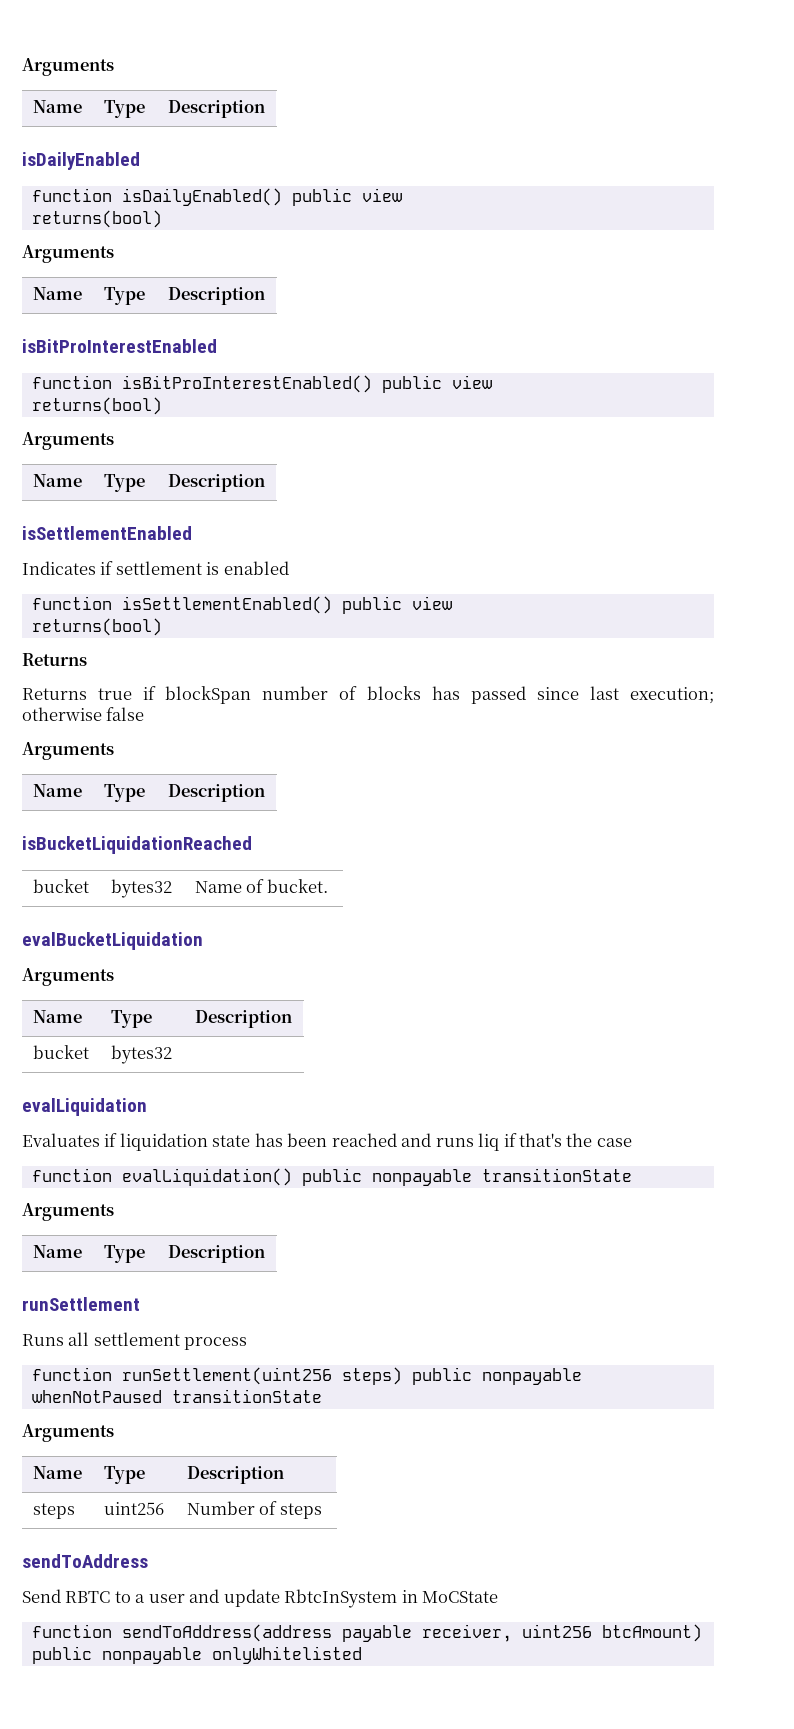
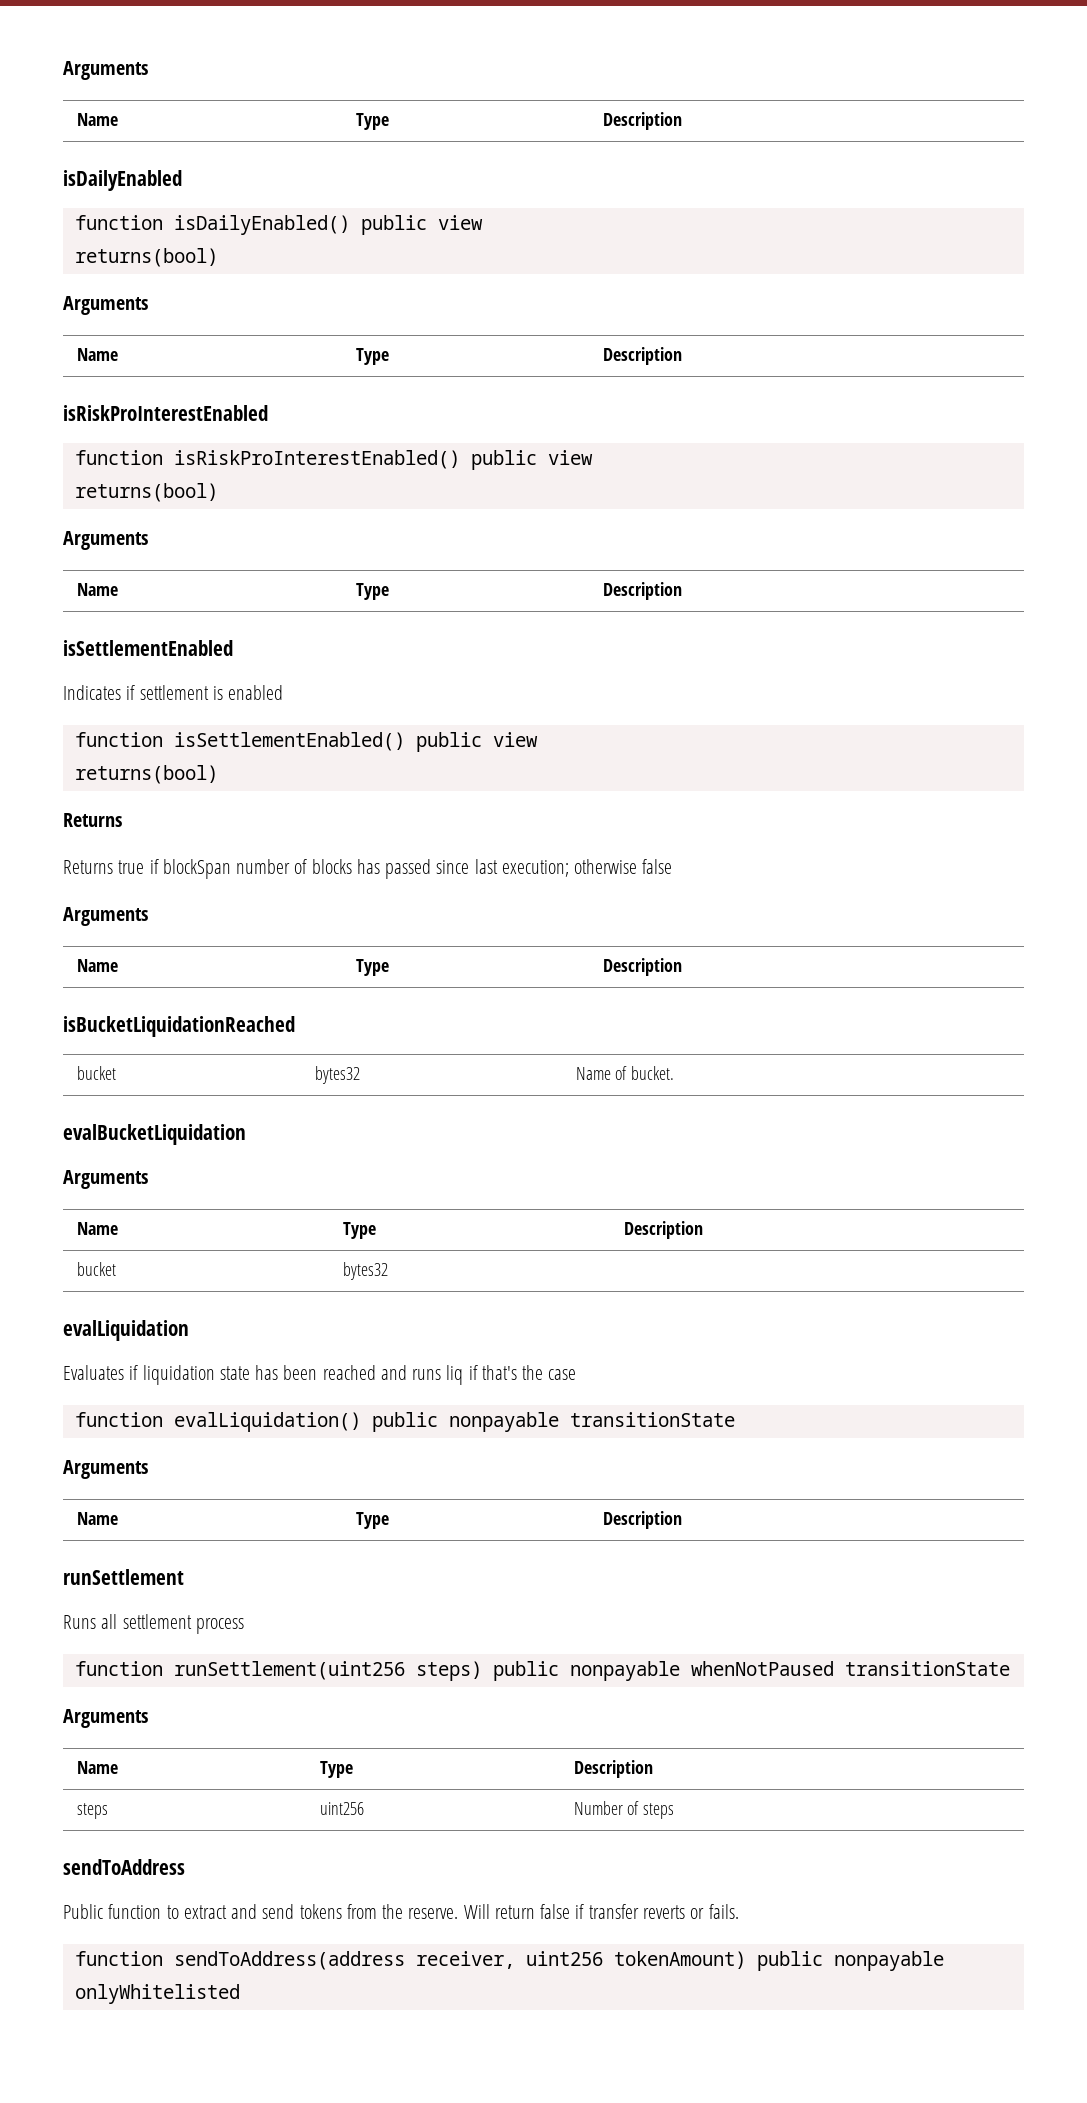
- isBitProInterestEnabled
- function isBitProInterestEnabled() public view
+ isRiskProInterestEnabled
+ function isRiskProInterestEnabled() public view
- Send RBTC to a user and update RbtcInSystem in MoCState
+ Public function to extract and send tokens from the reserve. Will return false if transfer reverts or fails.
- function sendToAddress(address payable receiver, uint256 btcAmount) public nonpayable onlyWhitelisted
+ function sendToAddress(address receiver, uint256 tokenAmount) public nonpayable onlyWhitelisted

